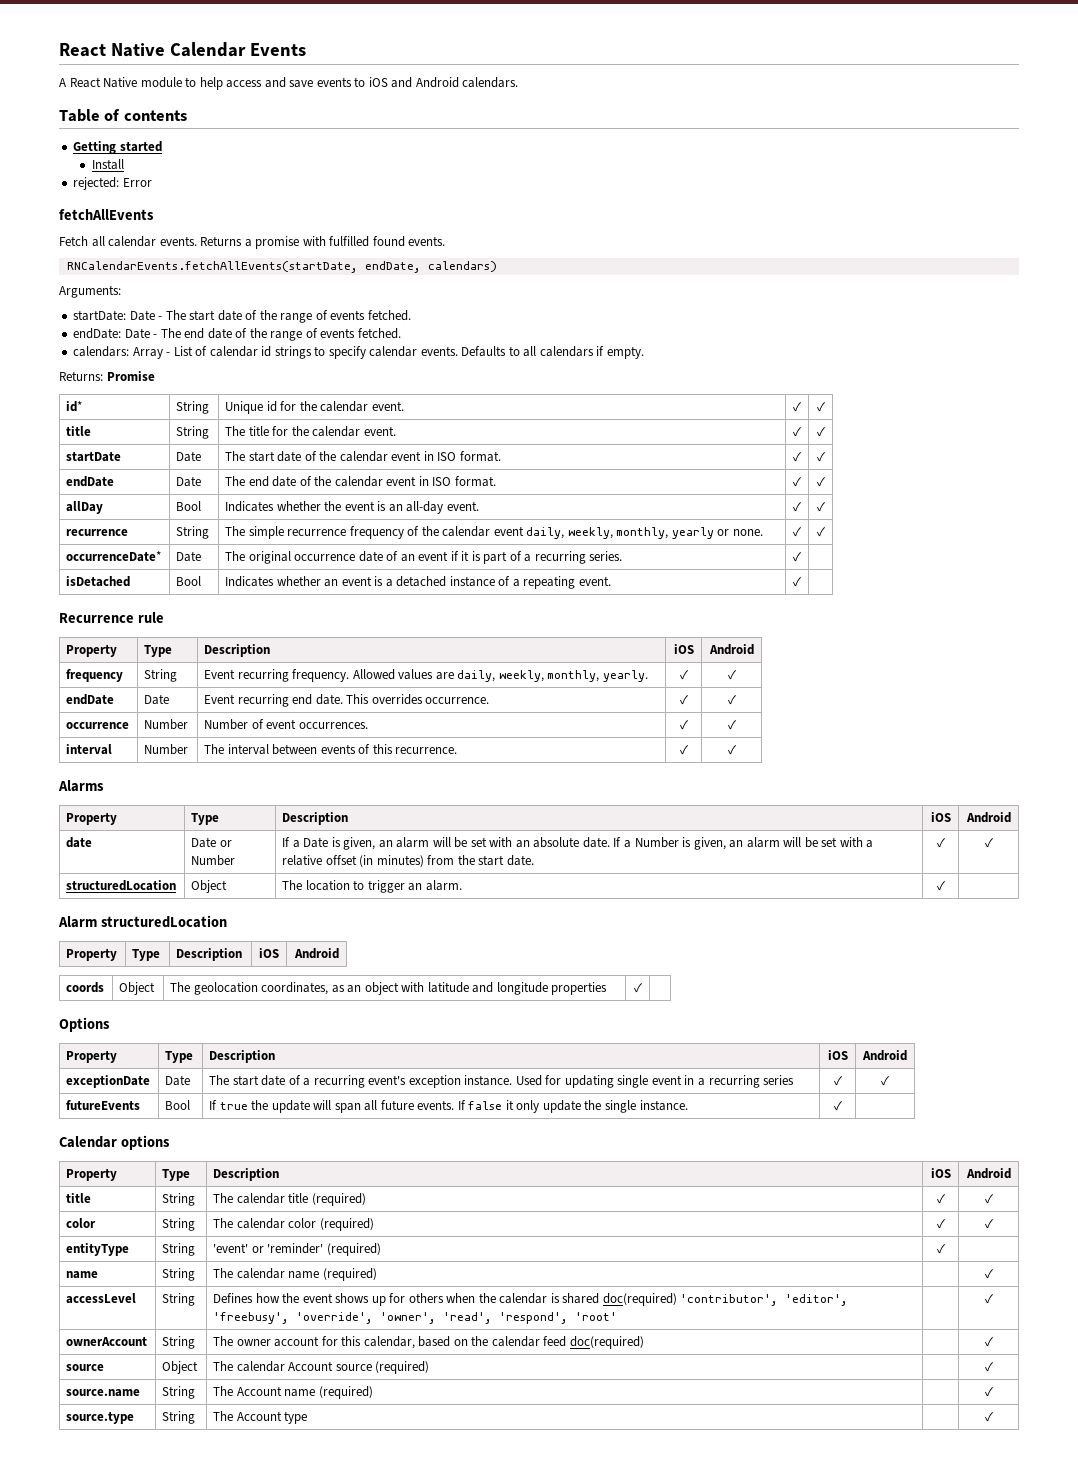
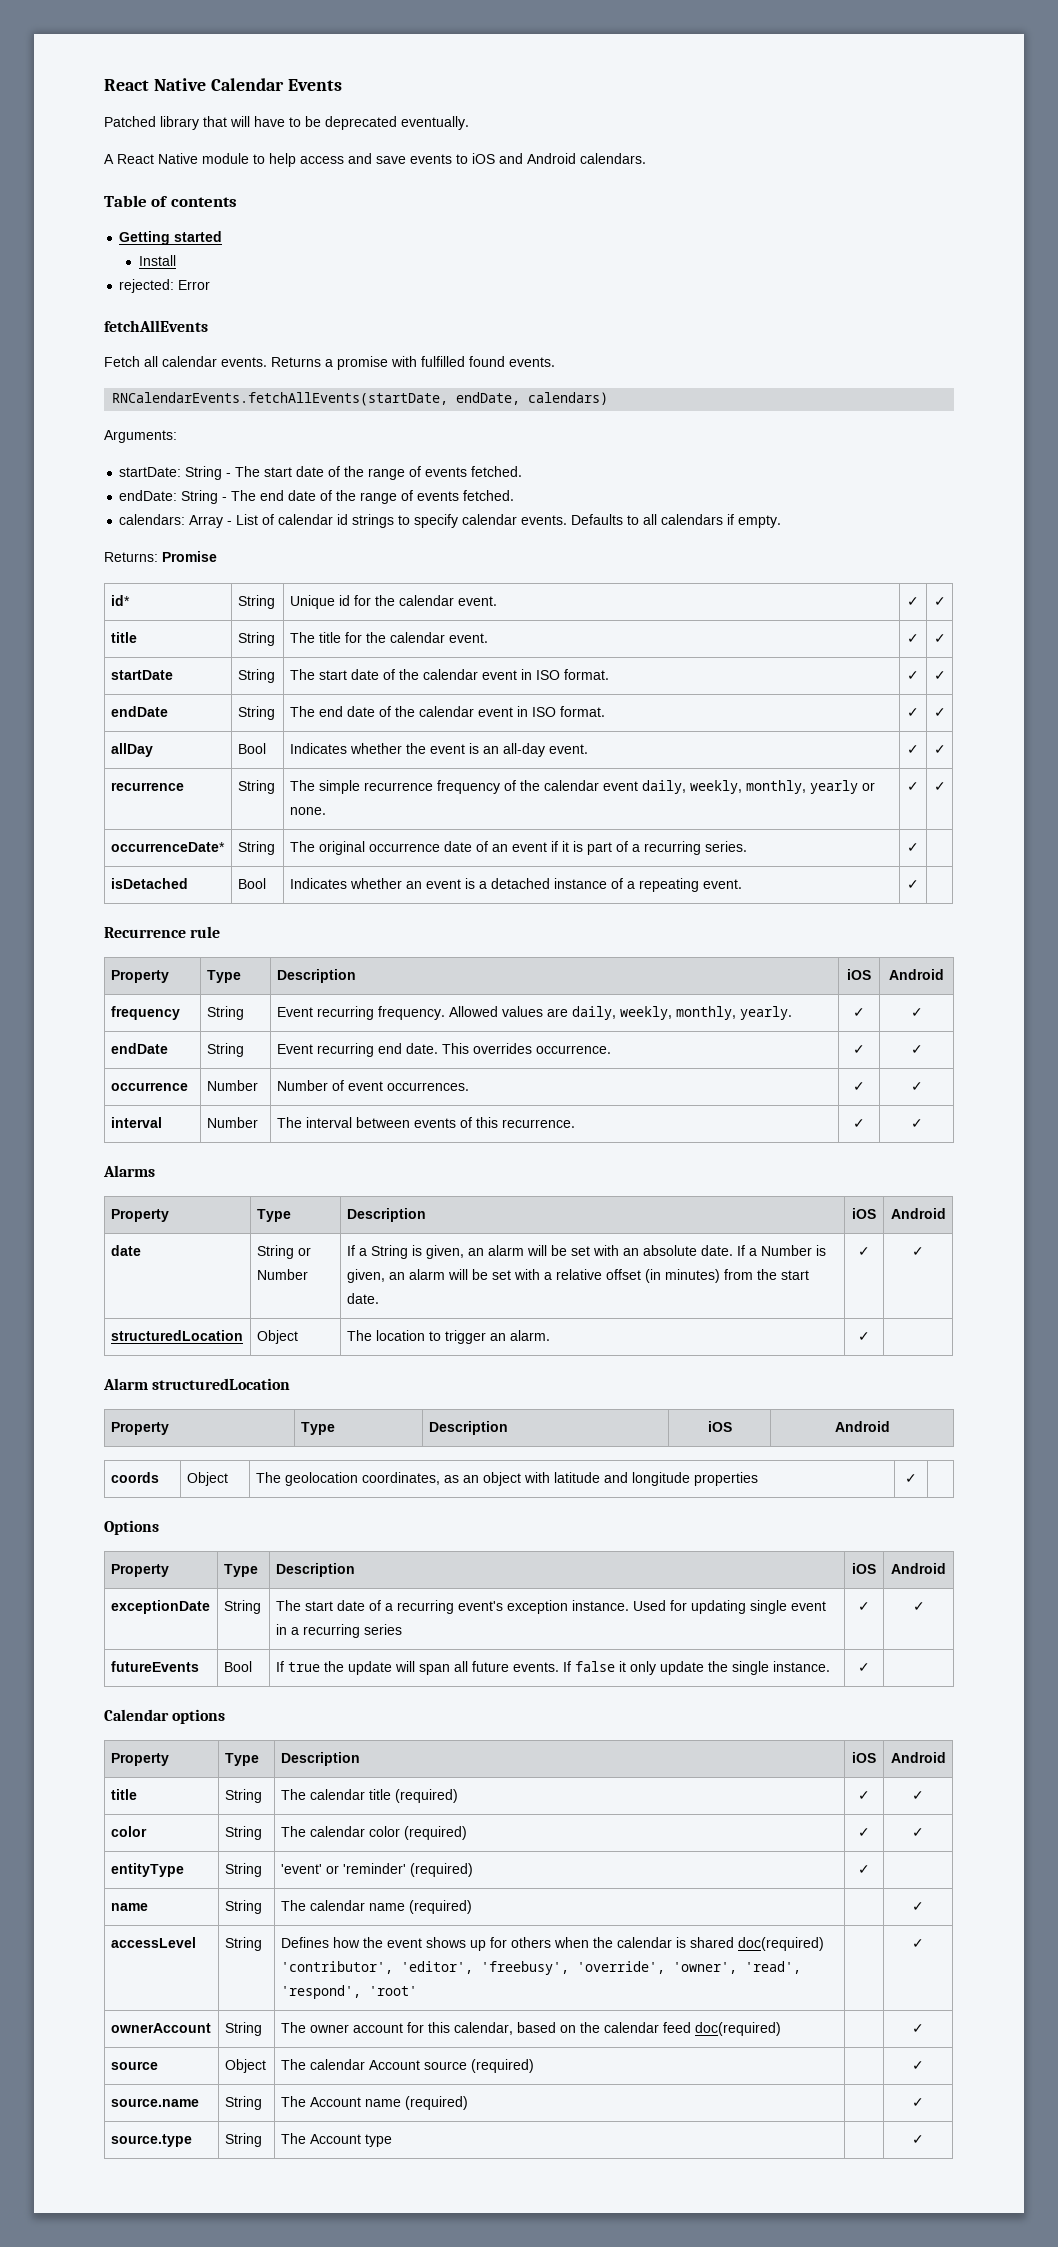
+ Patched library that will have to be deprecated eventually.
- startDate: Date - The start date of the range of events fetched.
+ startDate: String - The start date of the range of events fetched.
- endDate: Date - The end date of the range of events fetched.
+ endDate: String - The end date of the range of events fetched.
- startDate | Date | The start date of the calendar event in ISO format. | ✓ | ✓
+ startDate | String | The start date of the calendar event in ISO format. | ✓ | ✓
- endDate | Date | The end date of the calendar event in ISO format. | ✓ | ✓
+ endDate | String | The end date of the calendar event in ISO format. | ✓ | ✓
- occurrenceDate* | Date | The original occurrence date of an event if it is part of a recurring series. | ✓ |
+ occurrenceDate* | String | The original occurrence date of an event if it is part of a recurring series. | ✓ |
- endDate | Date | Event recurring end date. This overrides occurrence. | ✓ | ✓
+ endDate | String | Event recurring end date. This overrides occurrence. | ✓ | ✓
- date | Date or Number | If a Date is given, an alarm will be set with an absolute date. If a Number is given, an alarm will be set with a relative offset (in minutes) from the start date. | ✓ | ✓
+ date | String or Number | If a String is given, an alarm will be set with an absolute date. If a Number is given, an alarm will be set with a relative offset (in minutes) from the start date. | ✓ | ✓
- exceptionDate | Date | The start date of a recurring event's exception instance. Used for updating single event in a recurring series | ✓ | ✓
+ exceptionDate | String | The start date of a recurring event's exception instance. Used for updating single event in a recurring series | ✓ | ✓

